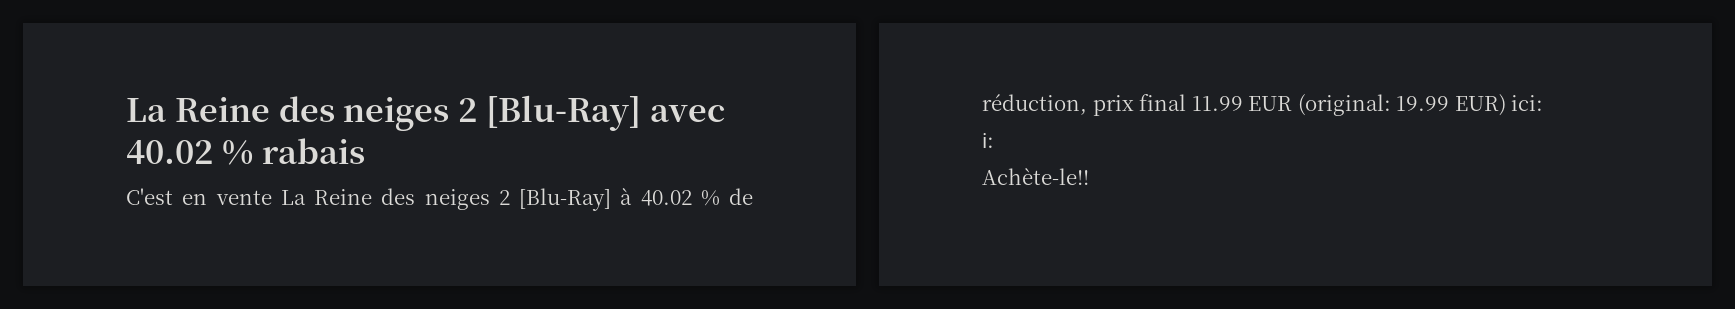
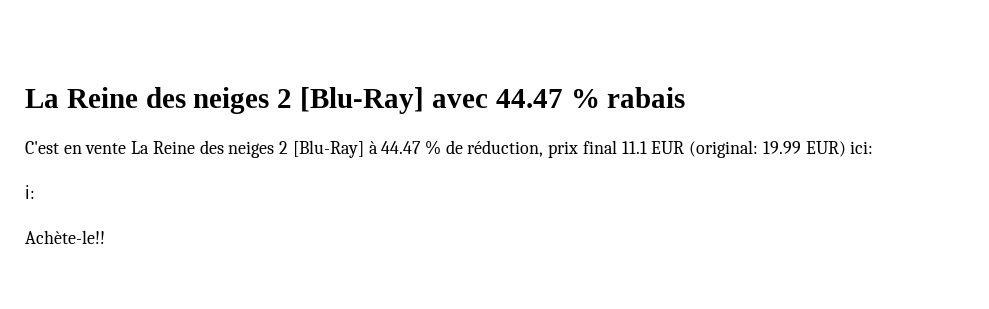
- La Reine des neiges 2 [Blu-Ray] avec 40.02 % rabais
+ La Reine des neiges 2 [Blu-Ray] avec 44.47 % rabais
- C'est en vente La Reine des neiges 2 [Blu-Ray] à 40.02 % de réduction, prix final 11.99 EUR (original: 19.99 EUR) ici:
+ C'est en vente La Reine des neiges 2 [Blu-Ray] à 44.47 % de réduction, prix final 11.1 EUR (original: 19.99 EUR) ici:

